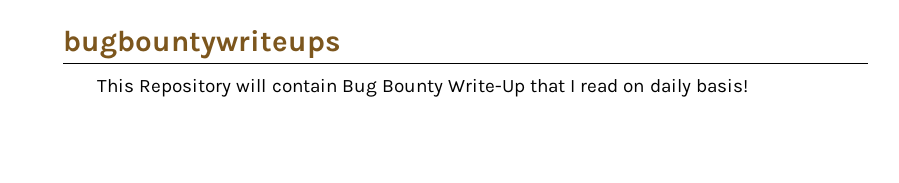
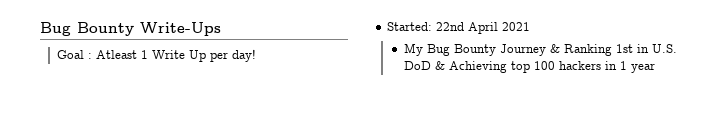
- bugbountywriteups
- This Repository will contain Bug Bounty Write-Up that I read on daily basis!
+ Bug Bounty Write-Ups
+ Goal : Atleast 1 Write Up per day!
+ Started: 22nd April 2021
+ My Bug Bounty Journey & Ranking 1st in U.S. DoD & Achieving top 100 hackers in 1 year

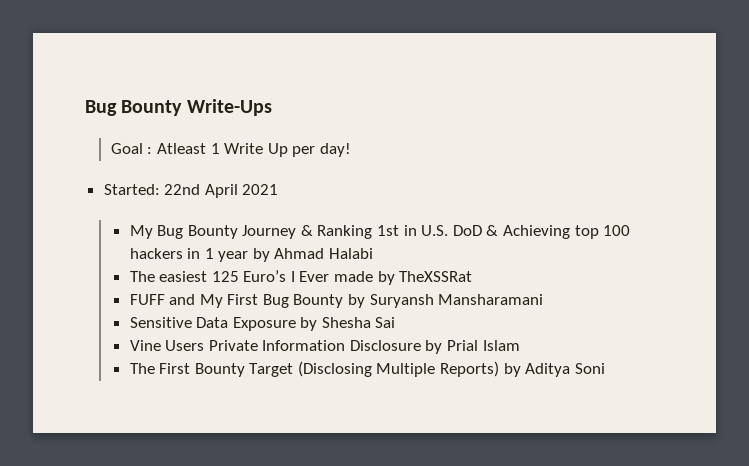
- My Bug Bounty Journey & Ranking 1st in U.S. DoD & Achieving top 100 hackers in 1 year
+ My Bug Bounty Journey & Ranking 1st in U.S. DoD & Achieving top 100 hackers in 1 year by Ahmad Halabi
+ The easiest 125 Euro’s I Ever made by TheXSSRat
+ FUFF and My First Bug Bounty by Suryansh Mansharamani
+ Sensitive Data Exposure by Shesha Sai
+ Vine Users Private Information Disclosure by Prial Islam
+ The First Bounty Target (Disclosing Multiple Reports) by Aditya Soni

